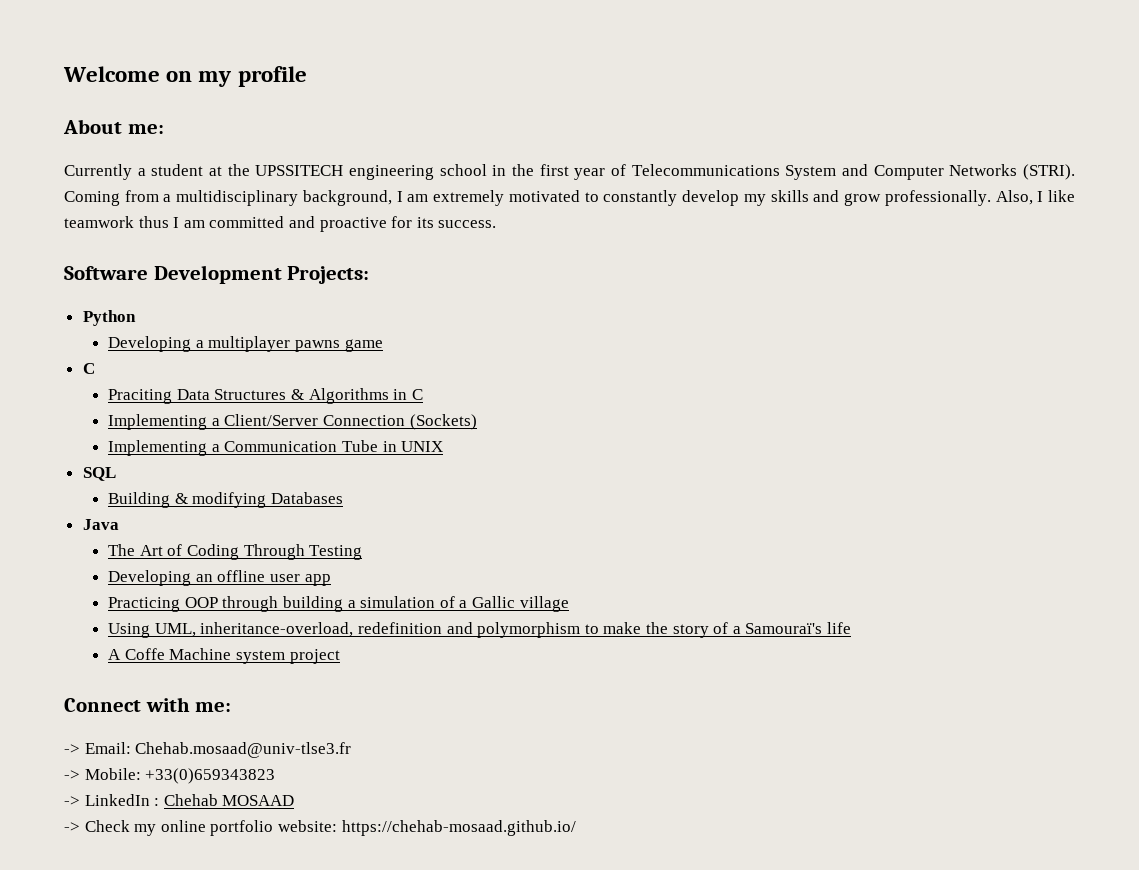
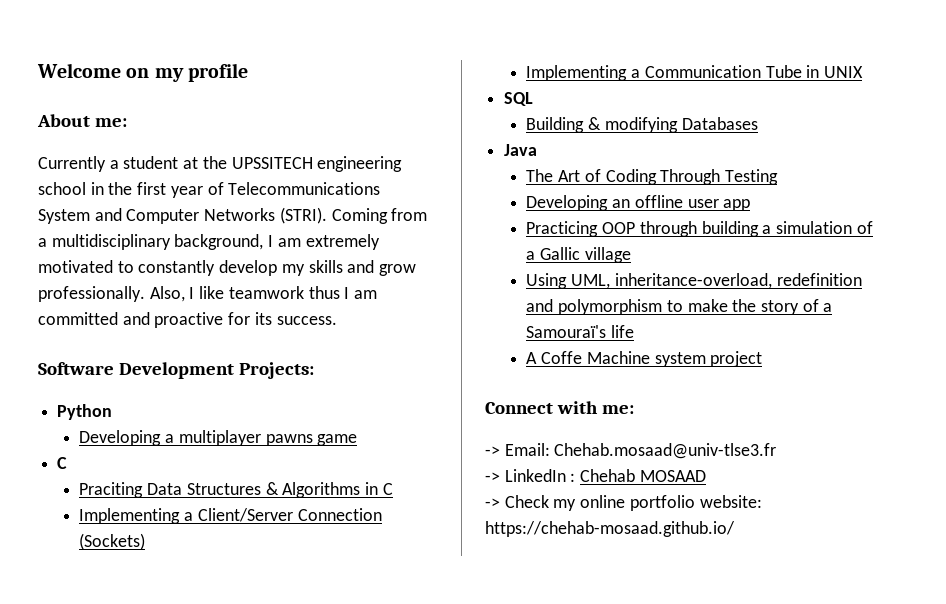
- -> Mobile: +33(0)659343823

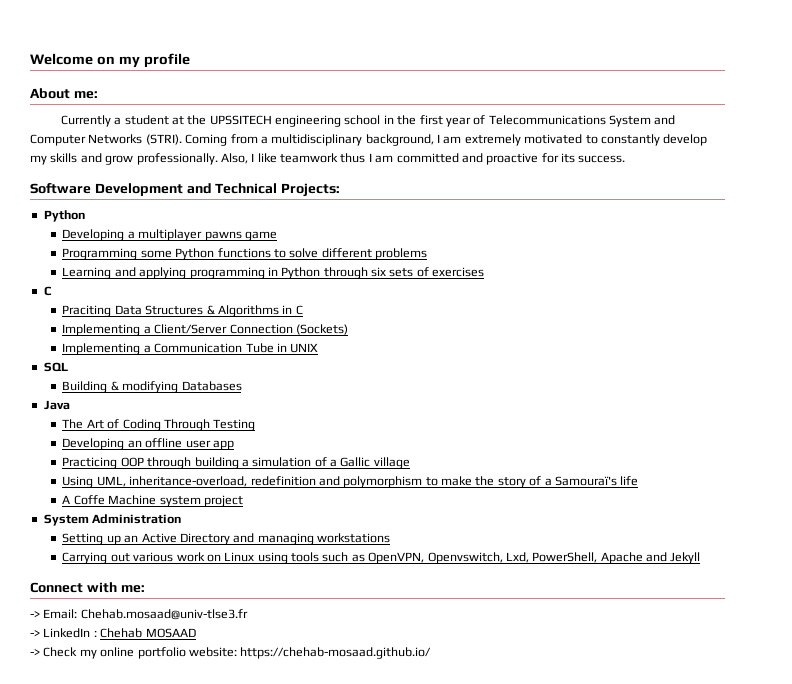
- Software Development Projects:
+ Software Development and Technical Projects:
+ Programming some Python functions to solve different problems
+ Learning and applying programming in Python through six sets of exercises
+ System Administration
+ Setting up an Active Directory and managing workstations
+ Carrying out various work on Linux using tools such as OpenVPN, Openvswitch, Lxd, PowerShell, Apache and Jekyll

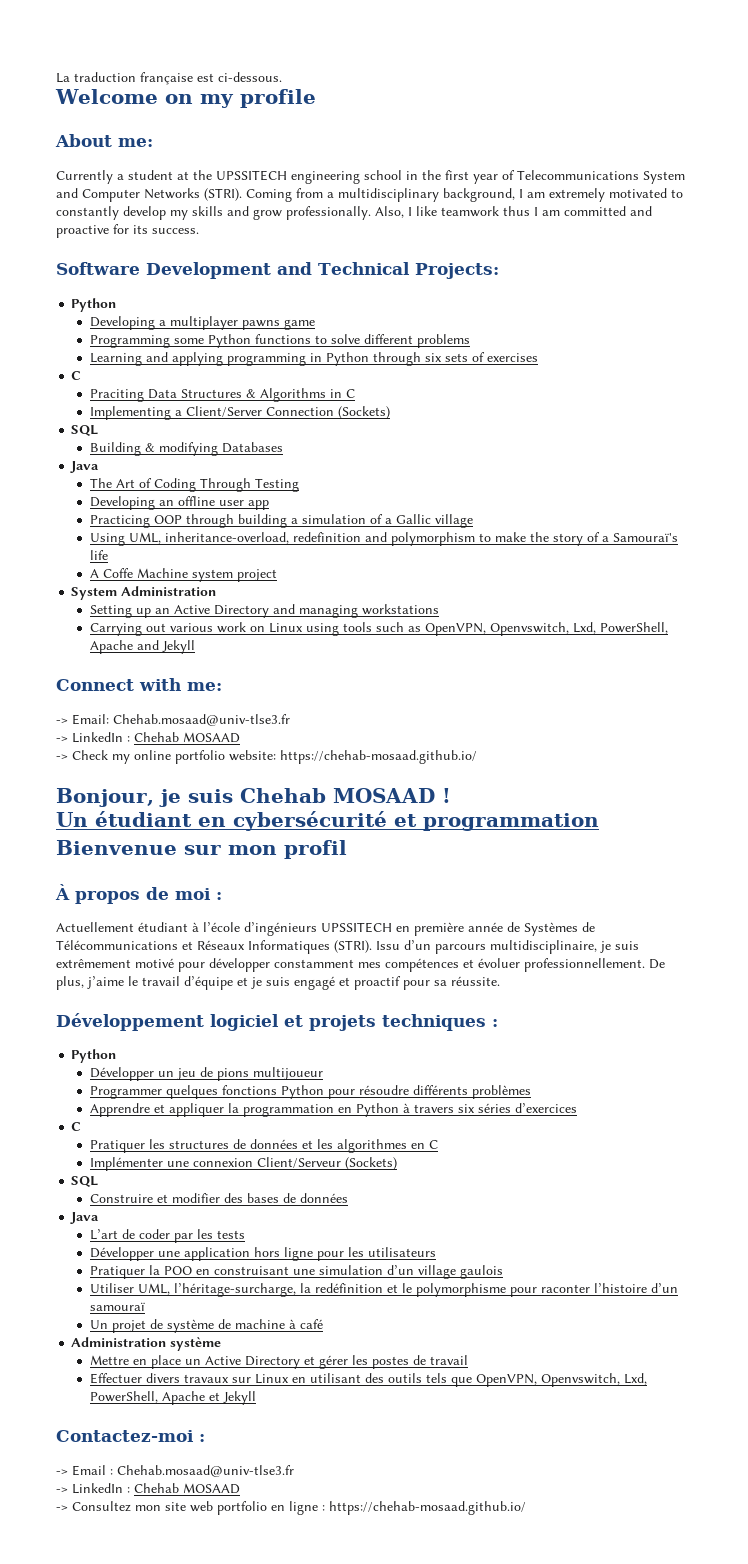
+ La traduction française est ci-dessous.
- Implementing a Communication Tube in UNIX
+ Bonjour, je suis Chehab MOSAAD !
+ Un étudiant en cybersécurité et programmation
+ Bienvenue sur mon profil
+ À propos de moi :
+ Actuellement étudiant à l’école d’ingénieurs UPSSITECH en première année de Systèmes de Télécommunications et Réseaux Informatiques (STRI). Issu d’un parcours multidisciplinaire, je suis extrêmement motivé pour développer constamment mes compétences et évoluer professionnellement. De plus, j’aime le travail d’équipe et je suis engagé et proactif pour sa réussite.
+ Développement logiciel et projets techniques :
+ Python
+ Développer un jeu de pions multijoueur
+ Programmer quelques fonctions Python pour résoudre différents problèmes
+ Apprendre et appliquer la programmation en Python à travers six séries d’exercices
+ C
+ Pratiquer les structures de données et les algorithmes en C
+ Implémenter une connexion Client/Serveur (Sockets)
+ SQL
+ Construire et modifier des bases de données
+ Java
+ L’art de coder par les tests
+ Développer une application hors ligne pour les utilisateurs
+ Pratiquer la POO en construisant une simulation d’un village gaulois
+ Utiliser UML, l’héritage-surcharge, la redéfinition et le polymorphisme pour raconter l’histoire d’un samouraï
+ Un projet de système de machine à café
+ Administration système
+ Mettre en place un Active Directory et gérer les postes de travail
+ Effectuer divers travaux sur Linux en utilisant des outils tels que OpenVPN, Openvswitch, Lxd, PowerShell, Apache et Jekyll
+ Contactez-moi :
+ -> Email : Chehab.mosaad@univ-tlse3.fr
+ -> LinkedIn : Chehab MOSAAD
+ -> Consultez mon site web portfolio en ligne : https://chehab-mosaad.github.io/

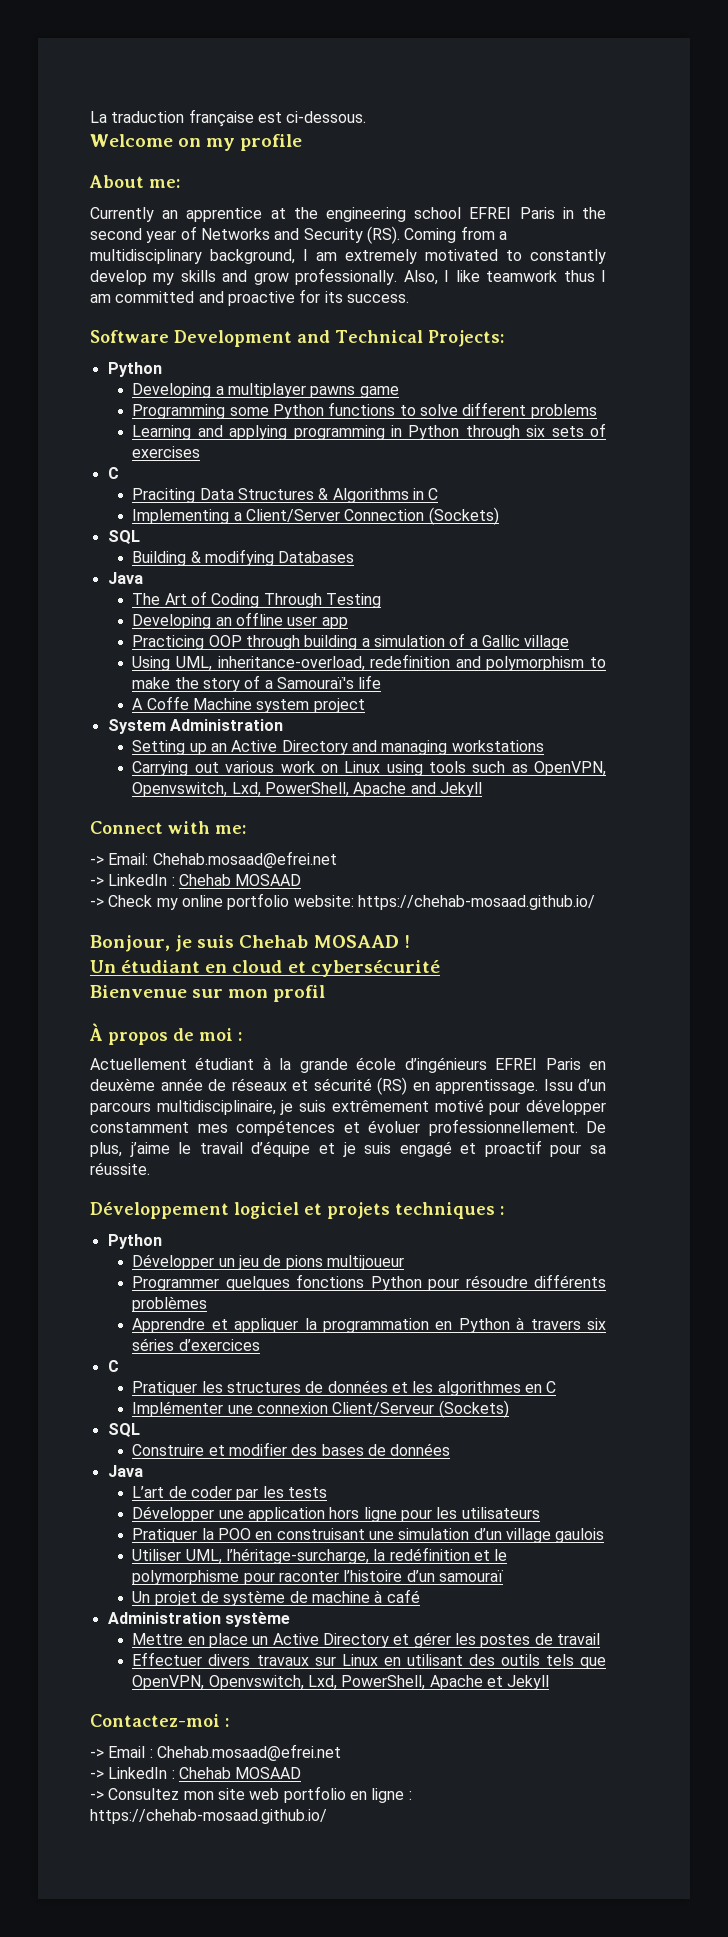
- Currently a student at the UPSSITECH engineering school in the first year of Telecommunications System and Computer Networks (STRI). Coming from a multidisciplinary background, I am extremely motivated to constantly develop my skills and grow professionally.
+ Currently an apprentice at the engineering school EFREI Paris in the second year of Networks and Security (RS). Coming from a multidisciplinary background, I am extremely motivated to constantly develop my skills and grow professionally.
- -> Email: Chehab.mosaad@univ-tlse3.fr
+ -> Email: Chehab.mosaad@efrei.net
- Un étudiant en cybersécurité et programmation
+ Un étudiant en cloud et cybersécurité
- Actuellement étudiant à l’école d’ingénieurs UPSSITECH en première année de Systèmes de Télécommunications et Réseaux Informatiques (STRI).
+ Actuellement étudiant à la grande école d’ingénieurs EFREI Paris en deuxème année de réseaux et sécurité (RS) en apprentissage.
- -> Email : Chehab.mosaad@univ-tlse3.fr
+ -> Email : Chehab.mosaad@efrei.net

